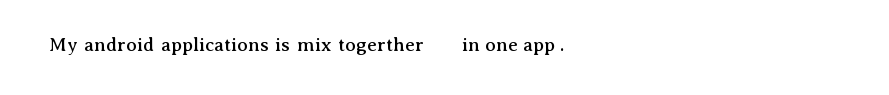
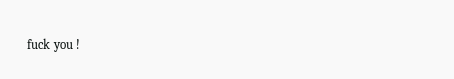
- My android applications is mix togerther in one app .
+ fuck you !

